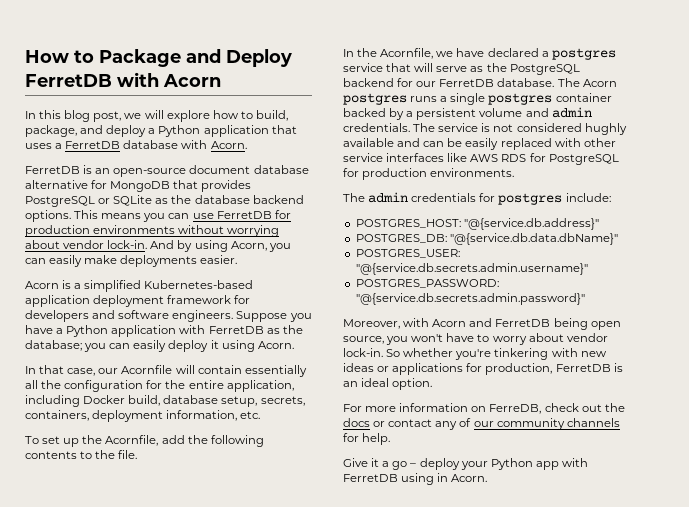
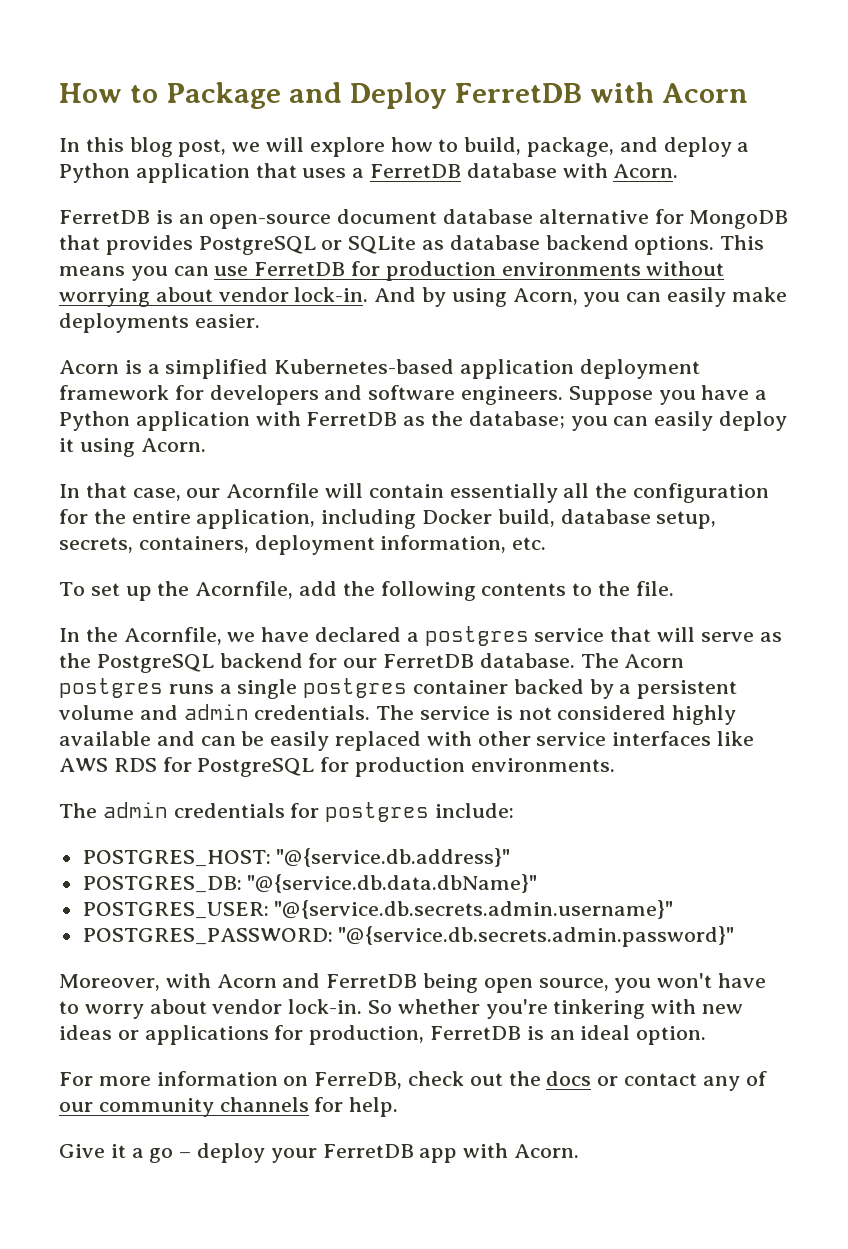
- FerretDB is an open-source document database alternative for MongoDB that provides PostgreSQL or SQLite as the database backend options.
+ FerretDB is an open-source document database alternative for MongoDB that provides PostgreSQL or SQLite as database backend options.
- The service is not considered hughly available and can be easily replaced with other service interfaces like AWS RDS for PostgreSQL for production environments.
+ The service is not considered highly available and can be easily replaced with other service interfaces like AWS RDS for PostgreSQL for production environments.
- Give it a go – deploy your Python app with FerretDB using in Acorn.
+ Give it a go – deploy your FerretDB app with Acorn.

